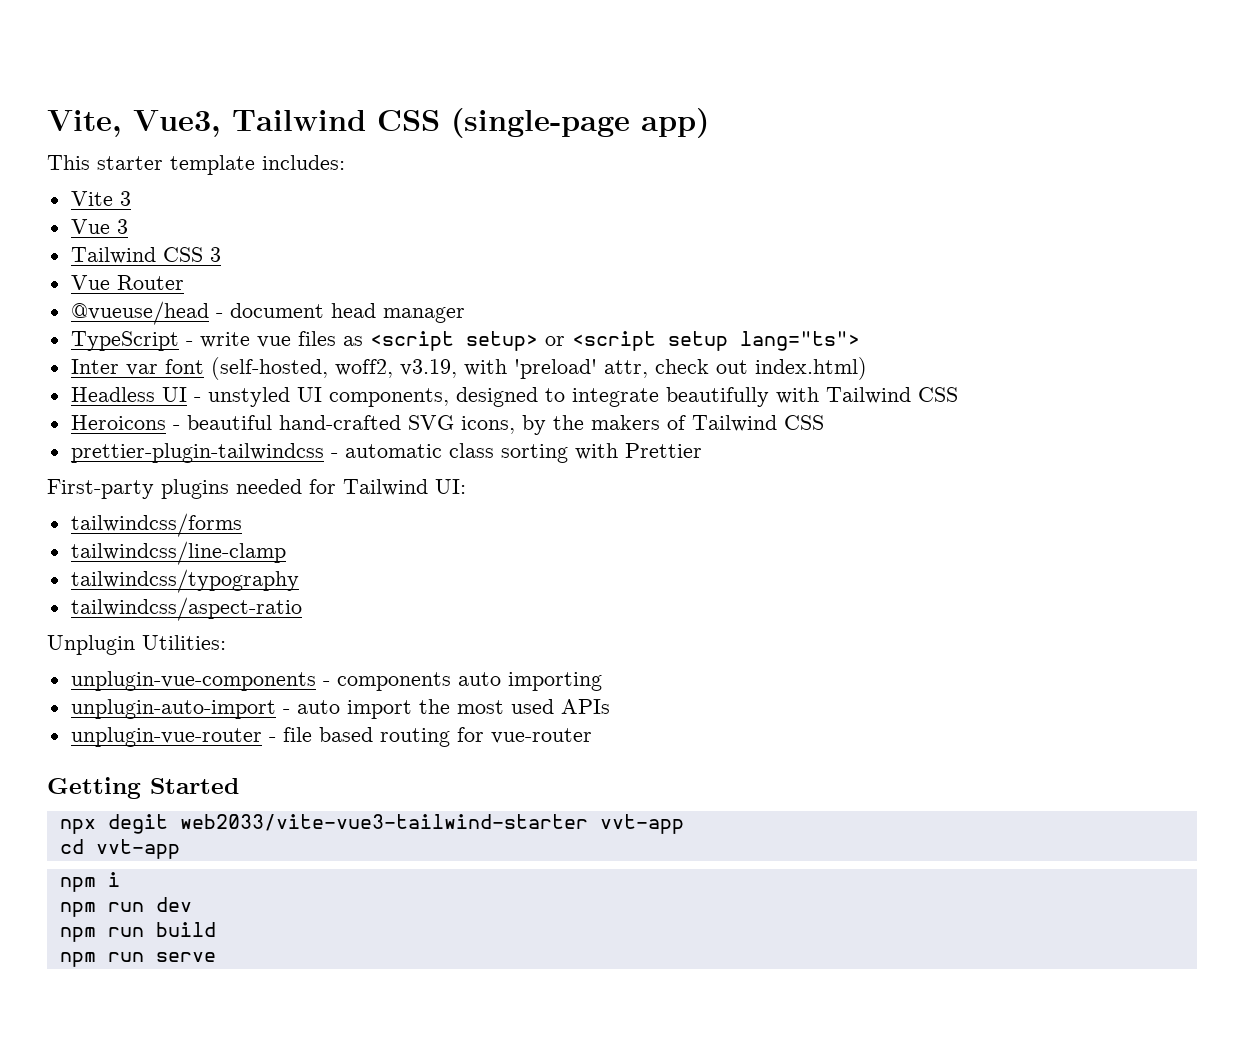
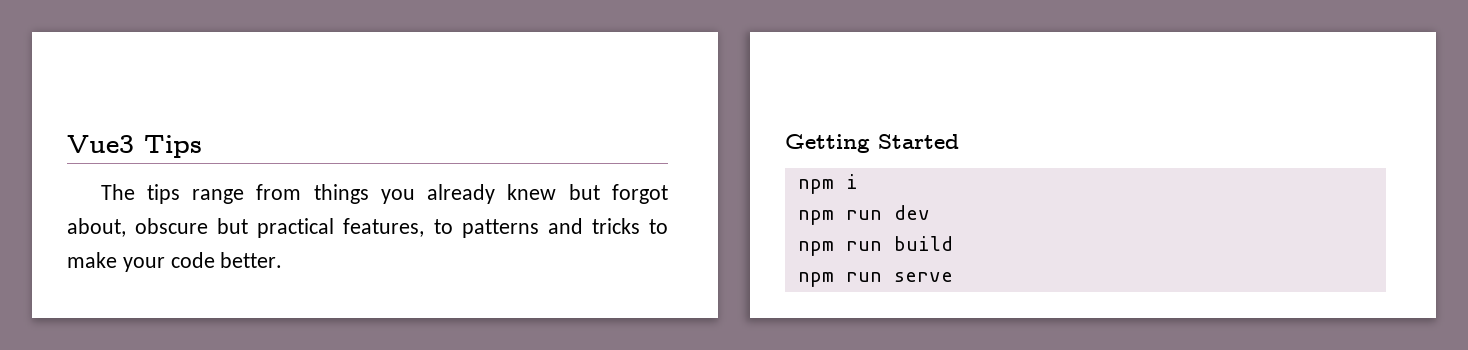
- Vite, Vue3, Tailwind CSS (single-page app)
- This starter template includes:
- Vite 3
- Vue 3
- Tailwind CSS 3
- Vue Router
- @vueuse/head - document head manager
- TypeScript - write vue files as <script setup> or <script setup lang="ts">
- Inter var font (self-hosted, woff2, v3.19, with 'preload' attr, check out index.html)
- Headless UI - unstyled UI components, designed to integrate beautifully with Tailwind CSS
- Heroicons - beautiful hand-crafted SVG icons, by the makers of Tailwind CSS
- prettier-plugin-tailwindcss - automatic class sorting with Prettier
- First-party plugins needed for Tailwind UI:
- tailwindcss/forms
- tailwindcss/line-clamp
- tailwindcss/typography
- tailwindcss/aspect-ratio
- Unplugin Utilities:
- unplugin-vue-components - components auto importing
- unplugin-auto-import - auto import the most used APIs
- unplugin-vue-router - file based routing for vue-router
+ Vue3 Tips
+ The tips range from things you already knew but forgot about, obscure but practical features, to patterns and tricks to make your code better.
  Getting Started
- npx degit web2033/vite-vue3-tailwind-starter vvt-app
- cd vvt-app

